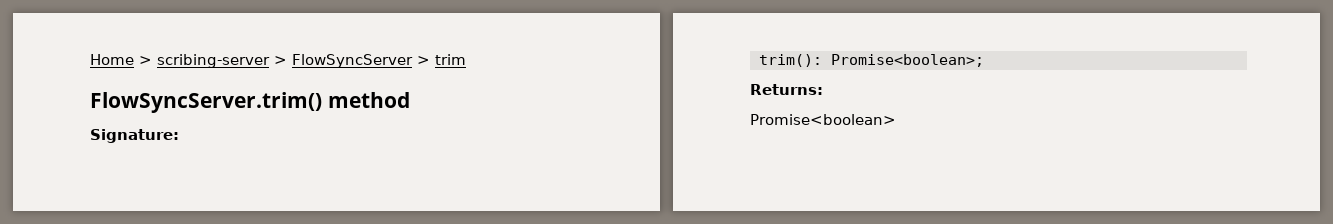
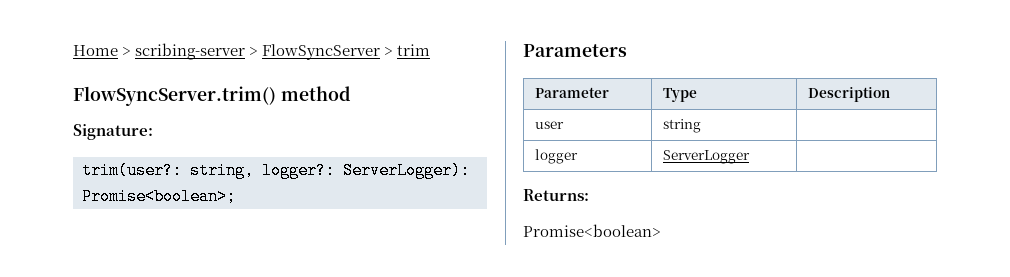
- trim(): Promise<boolean>;
+ trim(user?: string, logger?: ServerLogger): Promise<boolean>;
+ Parameters
+ Parameter | Type | Description
+ user | string |
+ logger | ServerLogger |

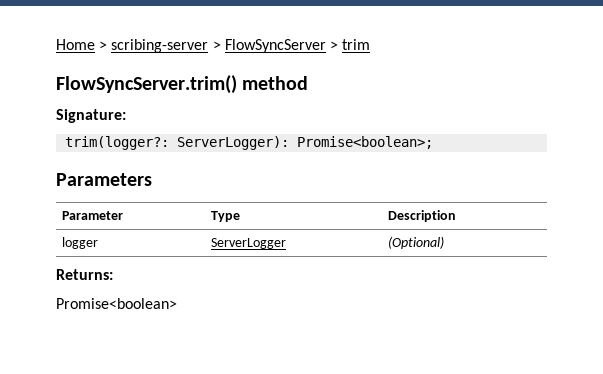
- trim(user?: string, logger?: ServerLogger): Promise<boolean>;
+ trim(logger?: ServerLogger): Promise<boolean>;
- user | string |
- logger | ServerLogger |
+ logger | ServerLogger | (Optional)

